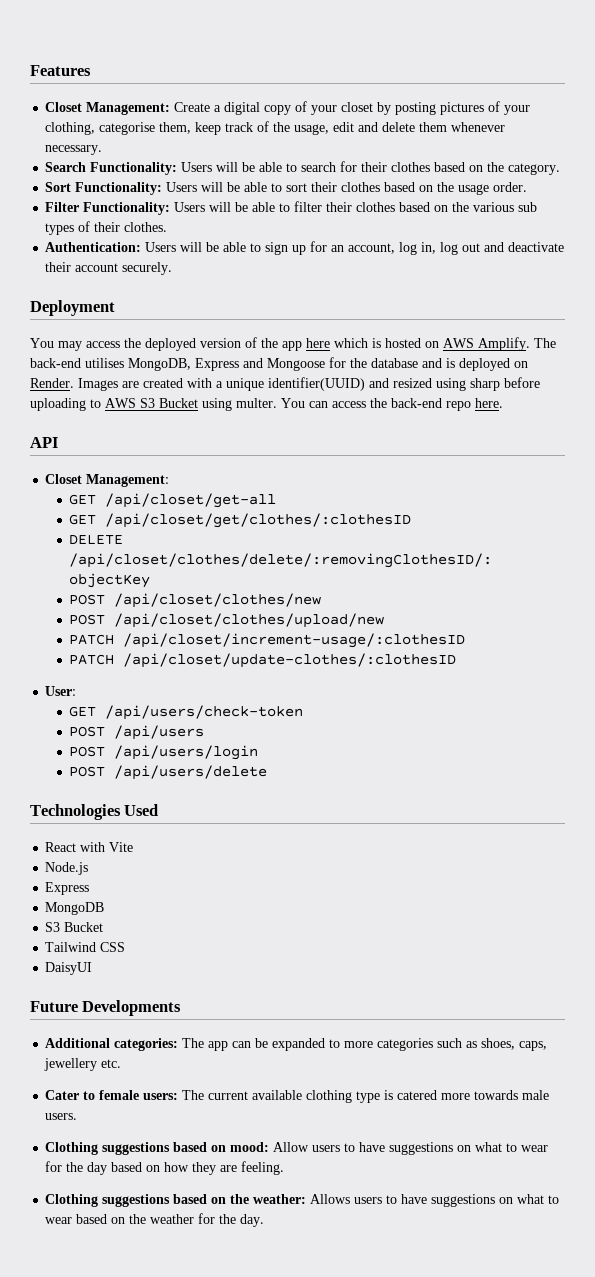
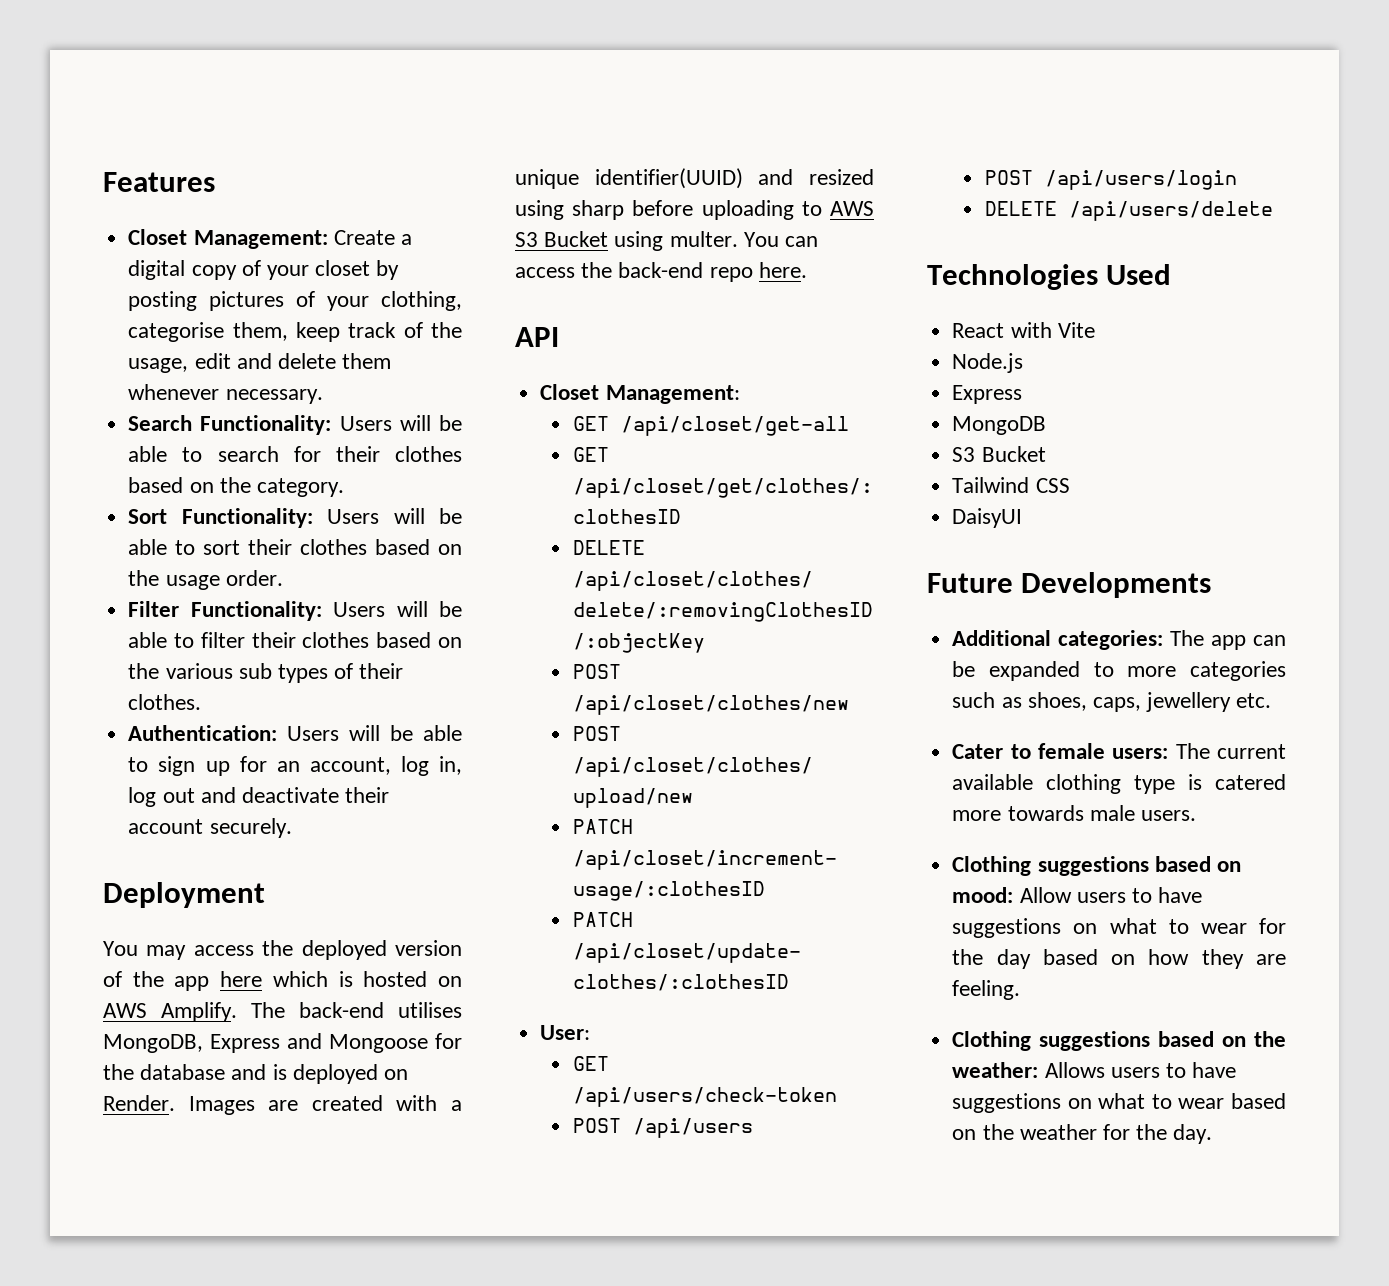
- POST /api/users/delete
+ DELETE /api/users/delete

